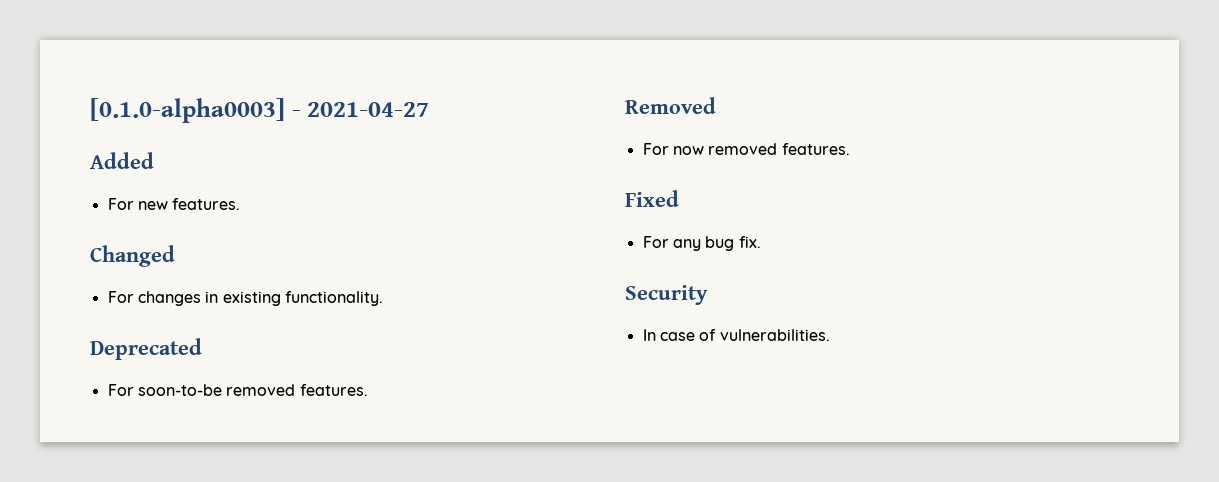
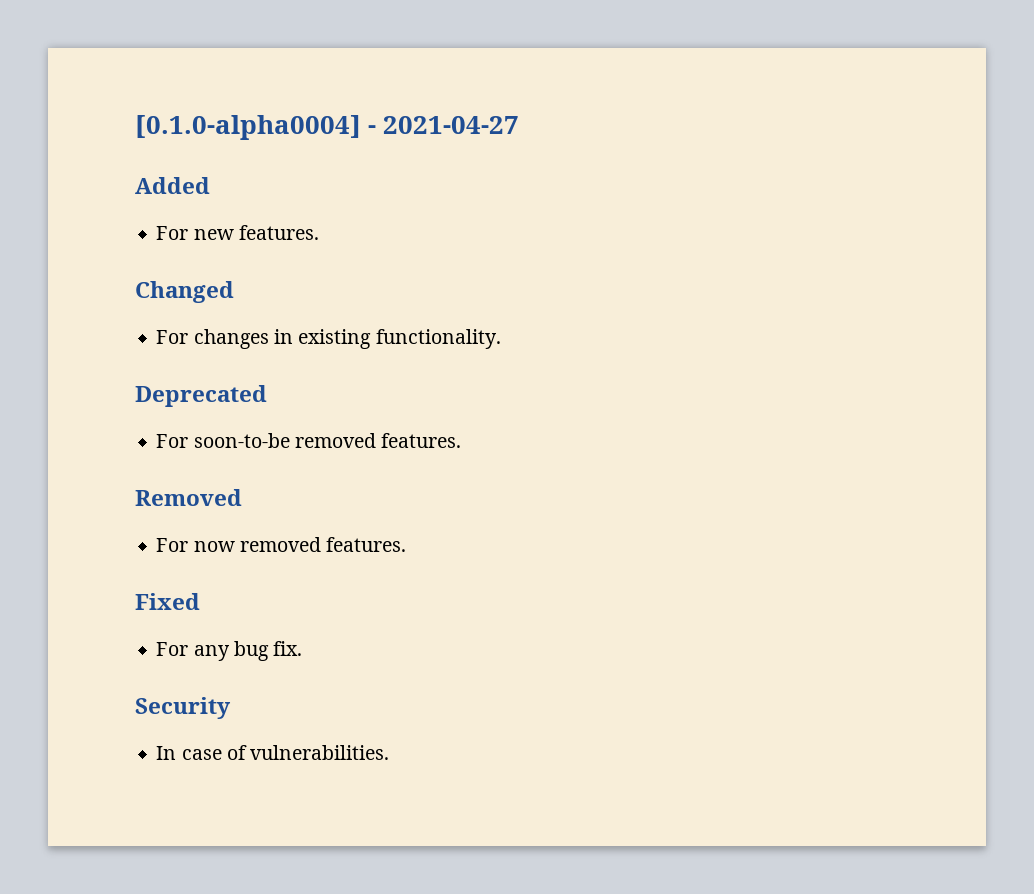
- [0.1.0-alpha0003] - 2021-04-27
+ [0.1.0-alpha0004] - 2021-04-27

